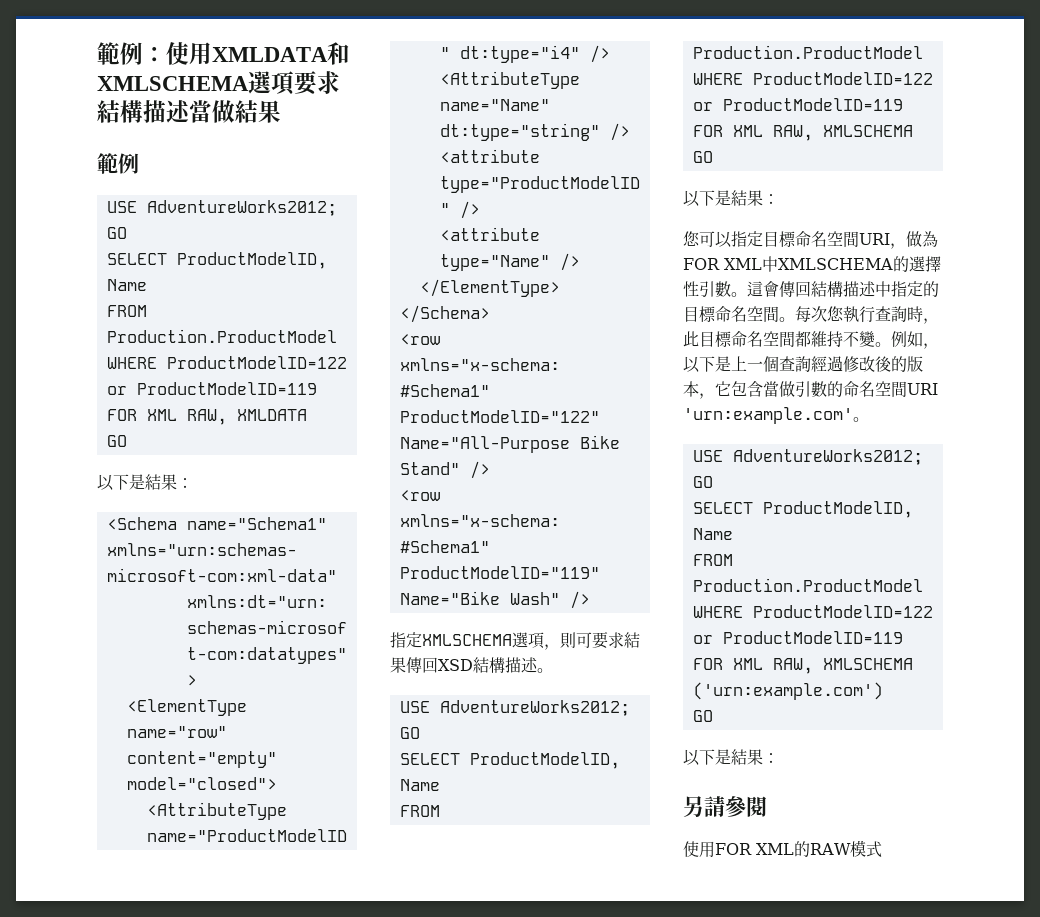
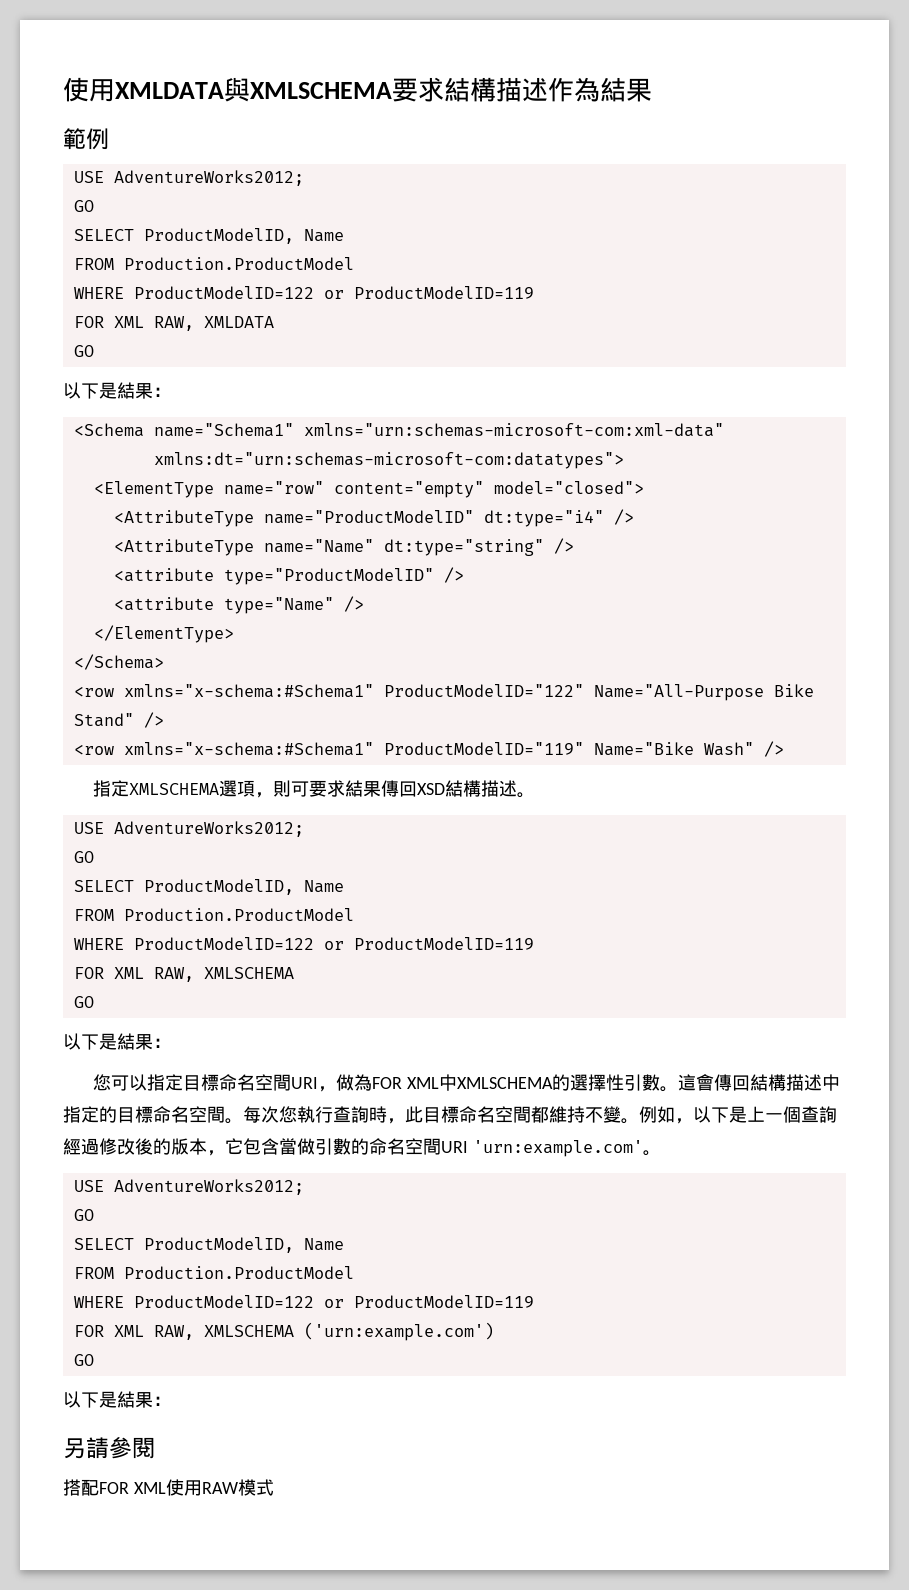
- 範例：使用XMLDATA和XMLSCHEMA選項要求結構描述當做結果
+ 使用XMLDATA與XMLSCHEMA要求結構描述作為結果
- 使用FOR XML的RAW模式
+ 搭配FOR XML使用RAW模式

